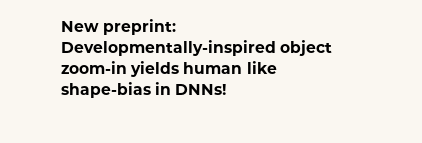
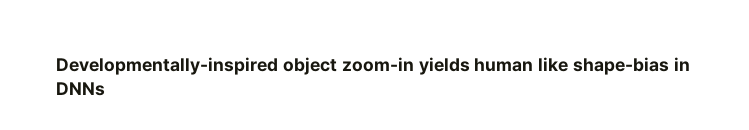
- New preprint: Developmentally-inspired object zoom-in yields human like shape-bias in DNNs!
+ Developmentally-inspired object zoom-in yields human like shape-bias in DNNs

